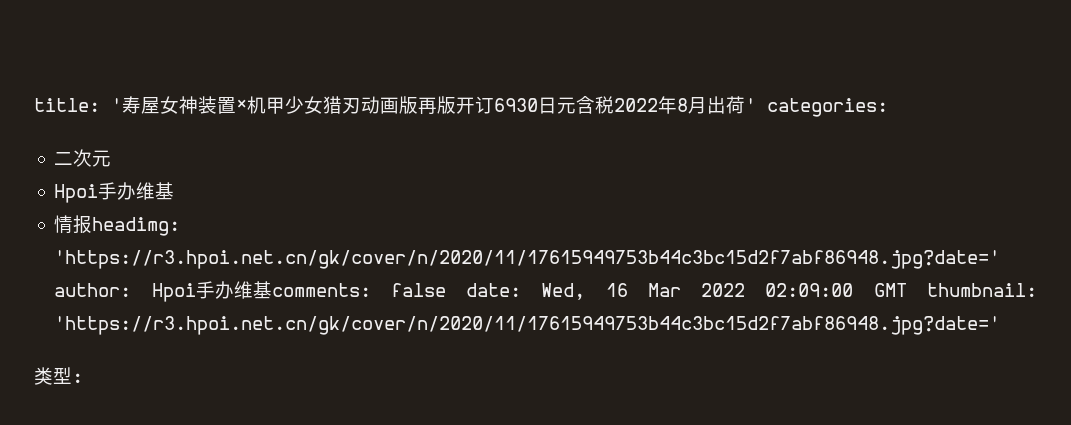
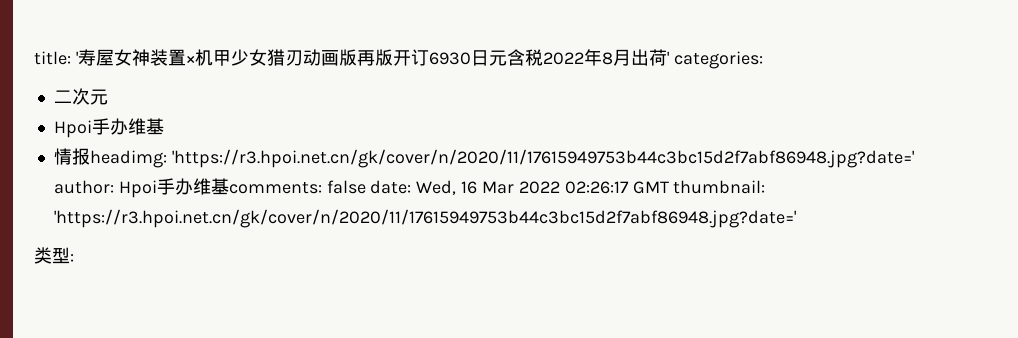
- 情报headimg: 'https://r3.hpoi.net.cn/gk/cover/n/2020/11/17615949753b44c3bc15d2f7abf86948.jpg?date=' author: Hpoi手办维基comments: false date: Wed, 16 Mar 2022 02:09:00 GMT thumbnail: 'https://r3.hpoi.net.cn/gk/cover/n/2020/11/17615949753b44c3bc15d2f7abf86948.jpg?date='
+ 情报headimg: 'https://r3.hpoi.net.cn/gk/cover/n/2020/11/17615949753b44c3bc15d2f7abf86948.jpg?date=' author: Hpoi手办维基comments: false date: Wed, 16 Mar 2022 02:26:17 GMT thumbnail: 'https://r3.hpoi.net.cn/gk/cover/n/2020/11/17615949753b44c3bc15d2f7abf86948.jpg?date='

